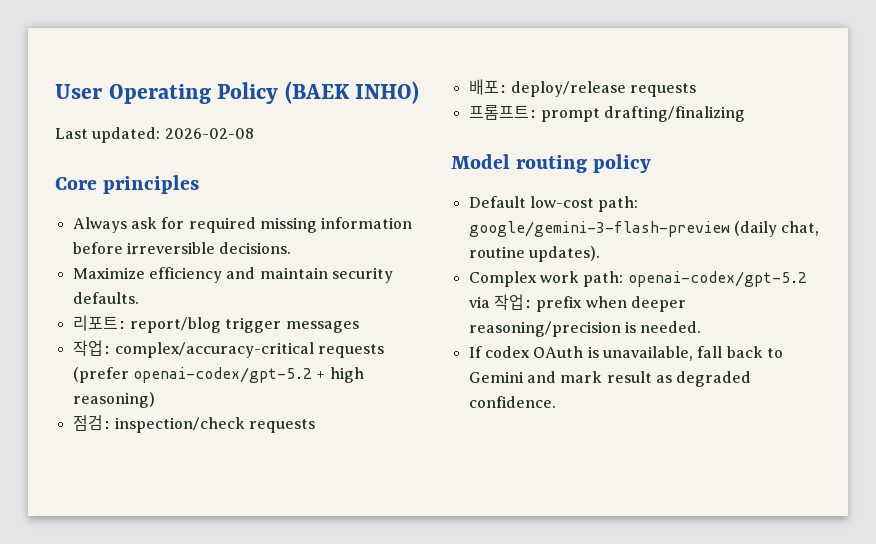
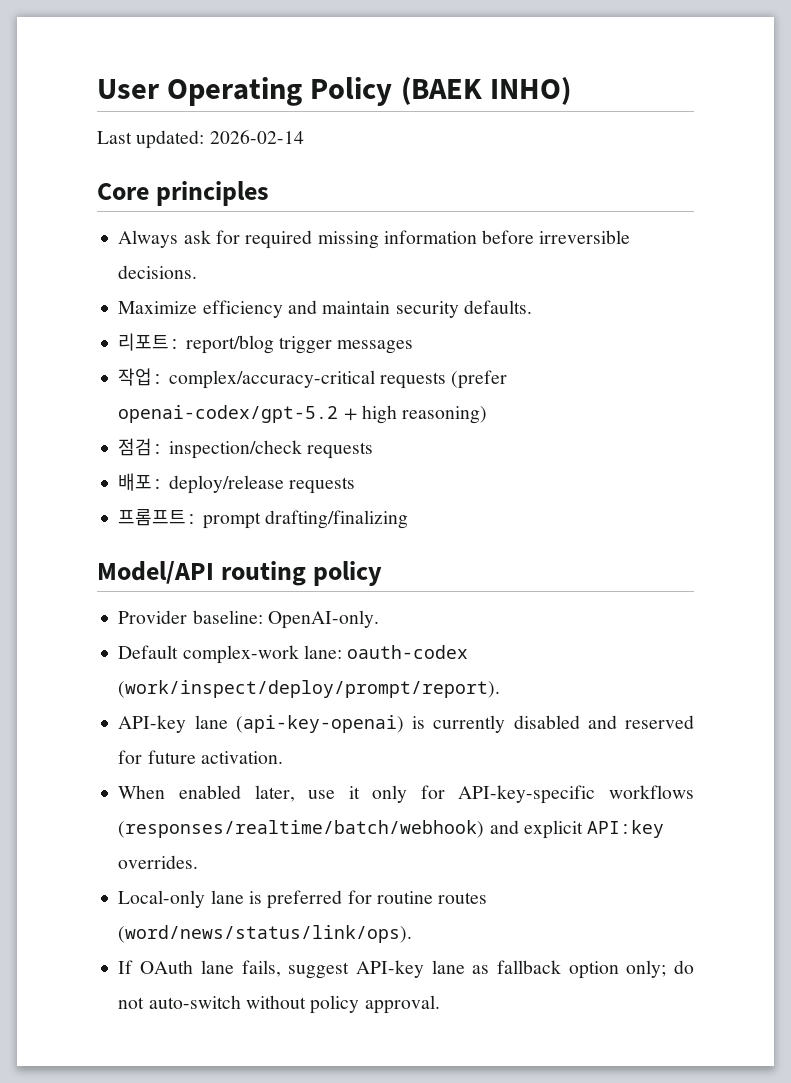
- Last updated: 2026-02-08
+ Last updated: 2026-02-14
- Model routing policy
+ Model/API routing policy
- Default low-cost path: google/gemini-3-flash-preview (daily chat, routine updates).
- Complex work path: openai-codex/gpt-5.2 via 작업: prefix when deeper reasoning/precision is needed.
- If codex OAuth is unavailable, fall back to Gemini and mark result as degraded confidence.
+ Provider baseline: OpenAI-only.
+ Default complex-work lane: oauth-codex (work/inspect/deploy/prompt/report).
+ API-key lane (api-key-openai) is currently disabled and reserved for future activation.
+ When enabled later, use it only for API-key-specific workflows (responses/realtime/batch/webhook) and explicit API:key overrides.
+ Local-only lane is preferred for routine routes (word/news/status/link/ops).
+ If OAuth lane fails, suggest API-key lane as fallback option only; do not auto-switch without policy approval.

